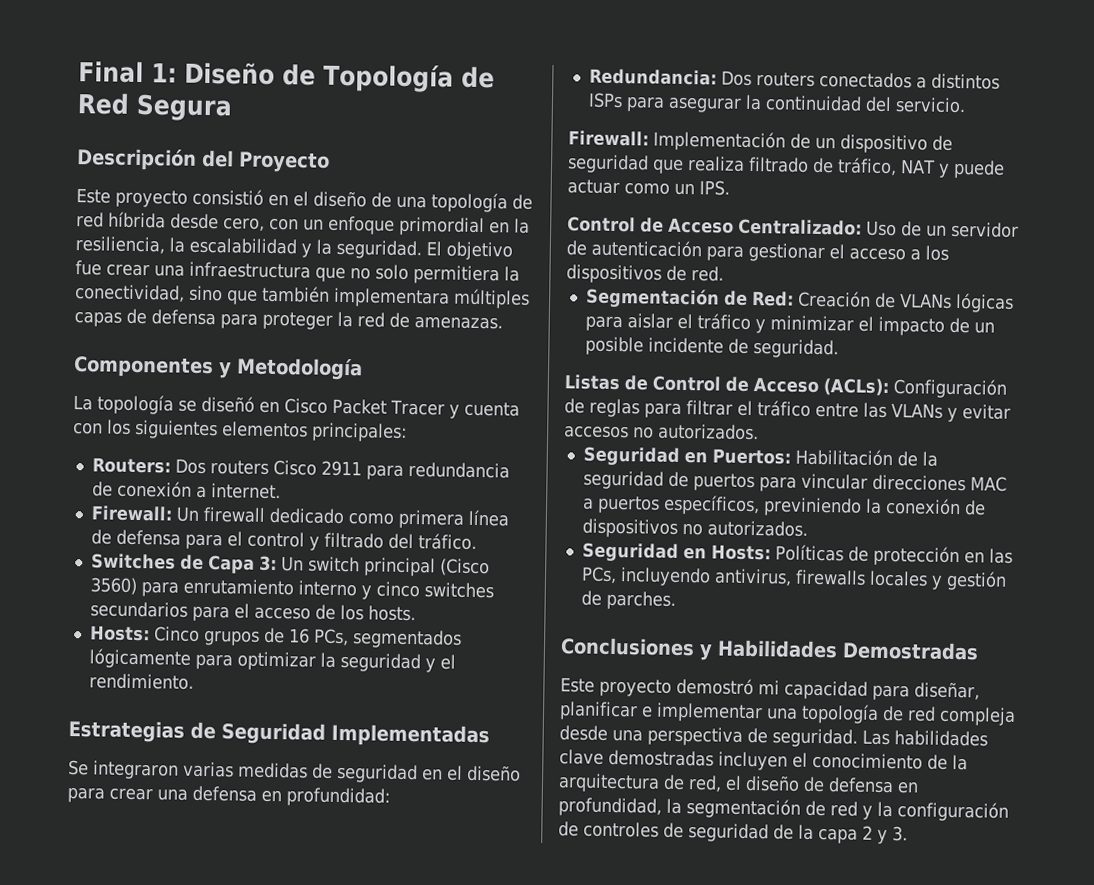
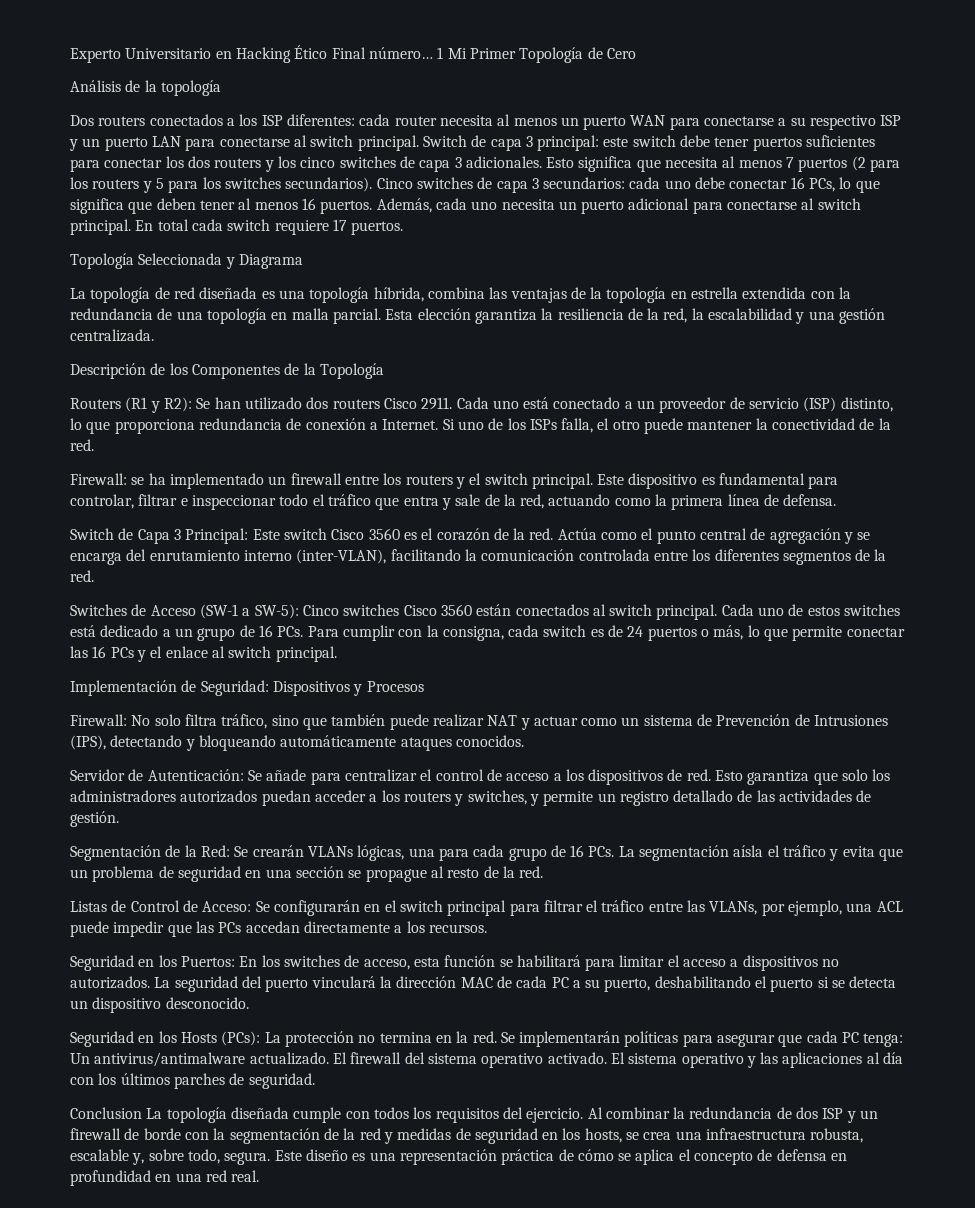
- Final 1: Diseño de Topología de Red Segura
- Descripción del Proyecto
- Este proyecto consistió en el diseño de una topología de red híbrida desde cero, con un enfoque primordial en la resiliencia, la escalabilidad y la seguridad. El objetivo fue crear una infraestructura que no solo permitiera la conectividad, sino que también implementara múltiples capas de defensa para proteger la red de amenazas.
- Componentes y Metodología
- La topología se diseñó en Cisco Packet Tracer y cuenta con los siguientes elementos principales:
- Routers: Dos routers Cisco 2911 para redundancia de conexión a internet.
- Firewall: Un firewall dedicado como primera línea de defensa para el control y filtrado del tráfico.
- Switches de Capa 3: Un switch principal (Cisco 3560) para enrutamiento interno y cinco switches secundarios para el acceso de los hosts.
- Hosts: Cinco grupos de 16 PCs, segmentados lógicamente para optimizar la seguridad y el rendimiento.
- Estrategias de Seguridad Implementadas
- Se integraron varias medidas de seguridad en el diseño para crear una defensa en profundidad:
- Redundancia: Dos routers conectados a distintos ISPs para asegurar la continuidad del servicio.
- Firewall: Implementación de un dispositivo de seguridad que realiza filtrado de tráfico, NAT y puede actuar como un IPS.
- Control de Acceso Centralizado: Uso de un servidor de autenticación para gestionar el acceso a los dispositivos de red.
- Segmentación de Red: Creación de VLANs lógicas para aislar el tráfico y minimizar el impacto de un posible incidente de seguridad.
- Listas de Control de Acceso (ACLs): Configuración de reglas para filtrar el tráfico entre las VLANs y evitar accesos no autorizados.
- Seguridad en Puertos: Habilitación de la seguridad de puertos para vincular direcciones MAC a puertos específicos, previniendo la conexión de dispositivos no autorizados.
- Seguridad en Hosts: Políticas de protección en las PCs, incluyendo antivirus, firewalls locales y gestión de parches.
- Conclusiones y Habilidades Demostradas
- Este proyecto demostró mi capacidad para diseñar, planificar e implementar una topología de red compleja desde una perspectiva de seguridad. Las habilidades clave demostradas incluyen el conocimiento de la arquitectura de red, el diseño de defensa en profundidad, la segmentación de red y la configuración de controles de seguridad de la capa 2 y 3.
+ Experto Universitario en Hacking Ético Final número… 1 Mi Primer Topología de Cero
+ Análisis de la topología
+ Dos routers conectados a los ISP diferentes: cada router necesita al menos un puerto WAN para conectarse a su respectivo ISP y un puerto LAN para conectarse al switch principal. Switch de capa 3 principal: este switch debe tener puertos suficientes para conectar los dos routers y los cinco switches de capa 3 adicionales. Esto significa que necesita al menos 7 puertos (2 para los routers y 5 para los switches secundarios). Cinco switches de capa 3 secundarios: cada uno debe conectar 16 PCs, lo que significa que deben tener al menos 16 puertos. Además, cada uno necesita un puerto adicional para conectarse al switch principal. En total cada switch requiere 17 puertos.
+ Topología Seleccionada y Diagrama
+ La topología de red diseñada es una topología híbrida, combina las ventajas de la topología en estrella extendida con la redundancia de una topología en malla parcial. Esta elección garantiza la resiliencia de la red, la escalabilidad y una gestión centralizada.
+ Descripción de los Componentes de la Topología
+ Routers (R1 y R2): Se han utilizado dos routers Cisco 2911. Cada uno está conectado a un proveedor de servicio (ISP) distinto, lo que proporciona redundancia de conexión a Internet. Si uno de los ISPs falla, el otro puede mantener la conectividad de la red.
+ Firewall: se ha implementado un firewall entre los routers y el switch principal. Este dispositivo es fundamental para controlar, filtrar e inspeccionar todo el tráfico que entra y sale de la red, actuando como la primera línea de defensa.
+ Switch de Capa 3 Principal: Este switch Cisco 3560 es el corazón de la red. Actúa como el punto central de agregación y se encarga del enrutamiento interno (inter-VLAN), facilitando la comunicación controlada entre los diferentes segmentos de la red.
+ Switches de Acceso (SW-1 a SW-5): Cinco switches Cisco 3560 están conectados al switch principal. Cada uno de estos switches está dedicado a un grupo de 16 PCs. Para cumplir con la consigna, cada switch es de 24 puertos o más, lo que permite conectar las 16 PCs y el enlace al switch principal.
+ Implementación de Seguridad: Dispositivos y Procesos
+ Firewall: No solo filtra tráfico, sino que también puede realizar NAT y actuar como un sistema de Prevención de Intrusiones (IPS), detectando y bloqueando automáticamente ataques conocidos.
+ Servidor de Autenticación: Se añade para centralizar el control de acceso a los dispositivos de red. Esto garantiza que solo los administradores autorizados puedan acceder a los routers y switches, y permite un registro detallado de las actividades de gestión.
+ Segmentación de la Red: Se crearán VLANs lógicas, una para cada grupo de 16 PCs. La segmentación aísla el tráfico y evita que un problema de seguridad en una sección se propague al resto de la red.
+ Listas de Control de Acceso: Se configurarán en el switch principal para filtrar el tráfico entre las VLANs, por ejemplo, una ACL puede impedir que las PCs accedan directamente a los recursos.
+ Seguridad en los Puertos: En los switches de acceso, esta función se habilitará para limitar el acceso a dispositivos no autorizados. La seguridad del puerto vinculará la dirección MAC de cada PC a su puerto, deshabilitando el puerto si se detecta un dispositivo desconocido.
+ Seguridad en los Hosts (PCs): La protección no termina en la red. Se implementarán políticas para asegurar que cada PC tenga: Un antivirus/antimalware actualizado. El firewall del sistema operativo activado. El sistema operativo y las aplicaciones al día con los últimos parches de seguridad.
+ Conclusion La topología diseñada cumple con todos los requisitos del ejercicio. Al combinar la redundancia de dos ISP y un firewall de borde con la segmentación de la red y medidas de seguridad en los hosts, se crea una infraestructura robusta, escalable y, sobre todo, segura. Este diseño es una representación práctica de cómo se aplica el concepto de defensa en profundidad en una red real.

